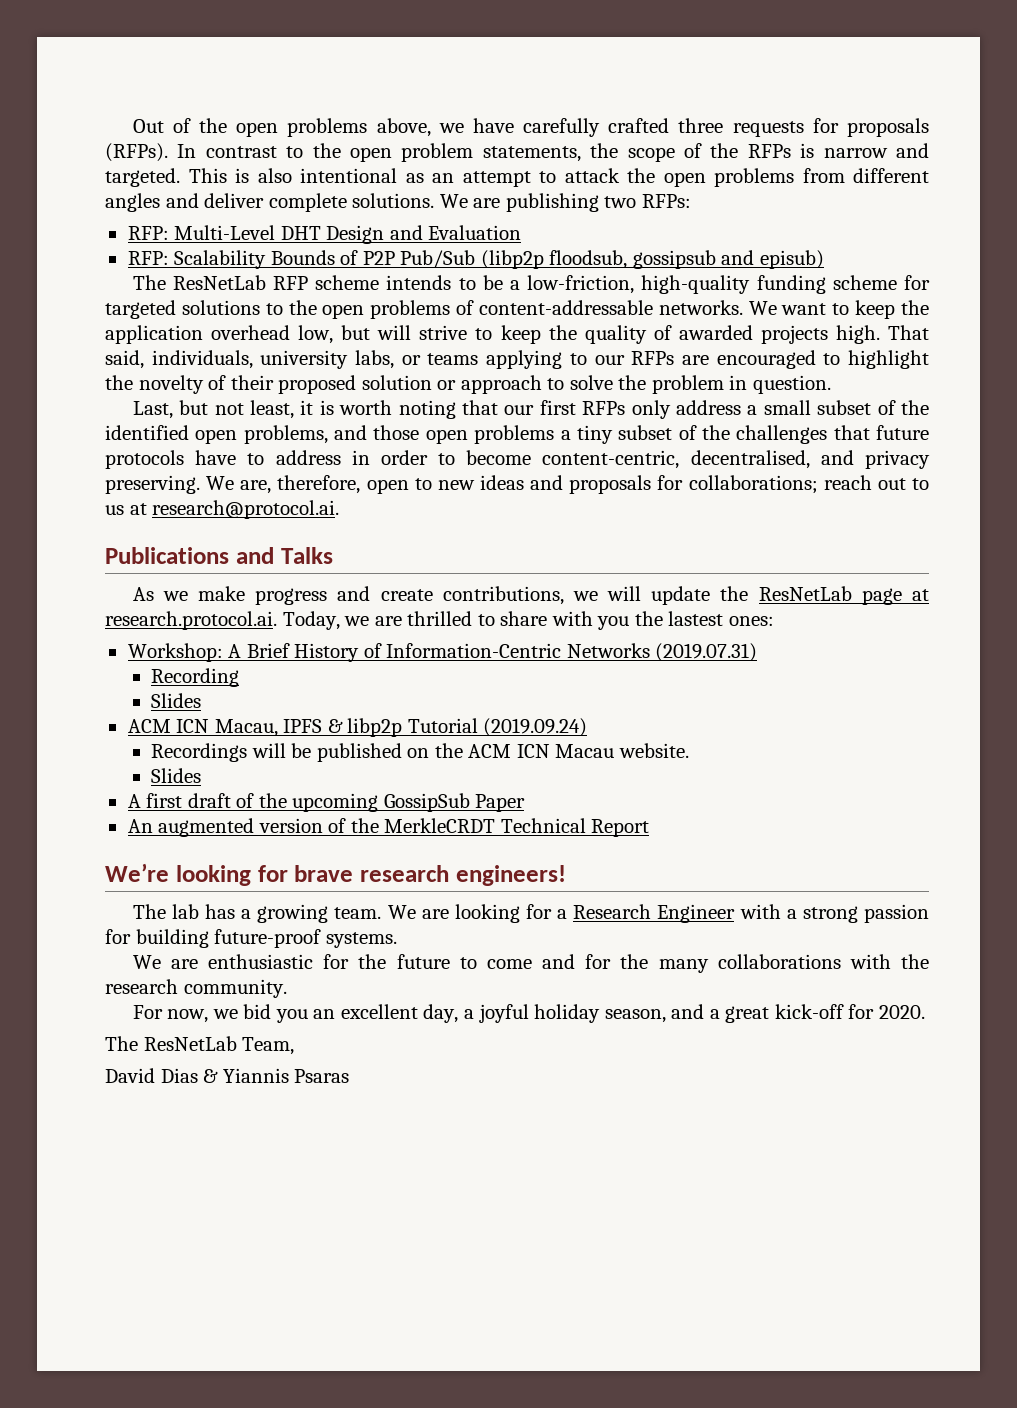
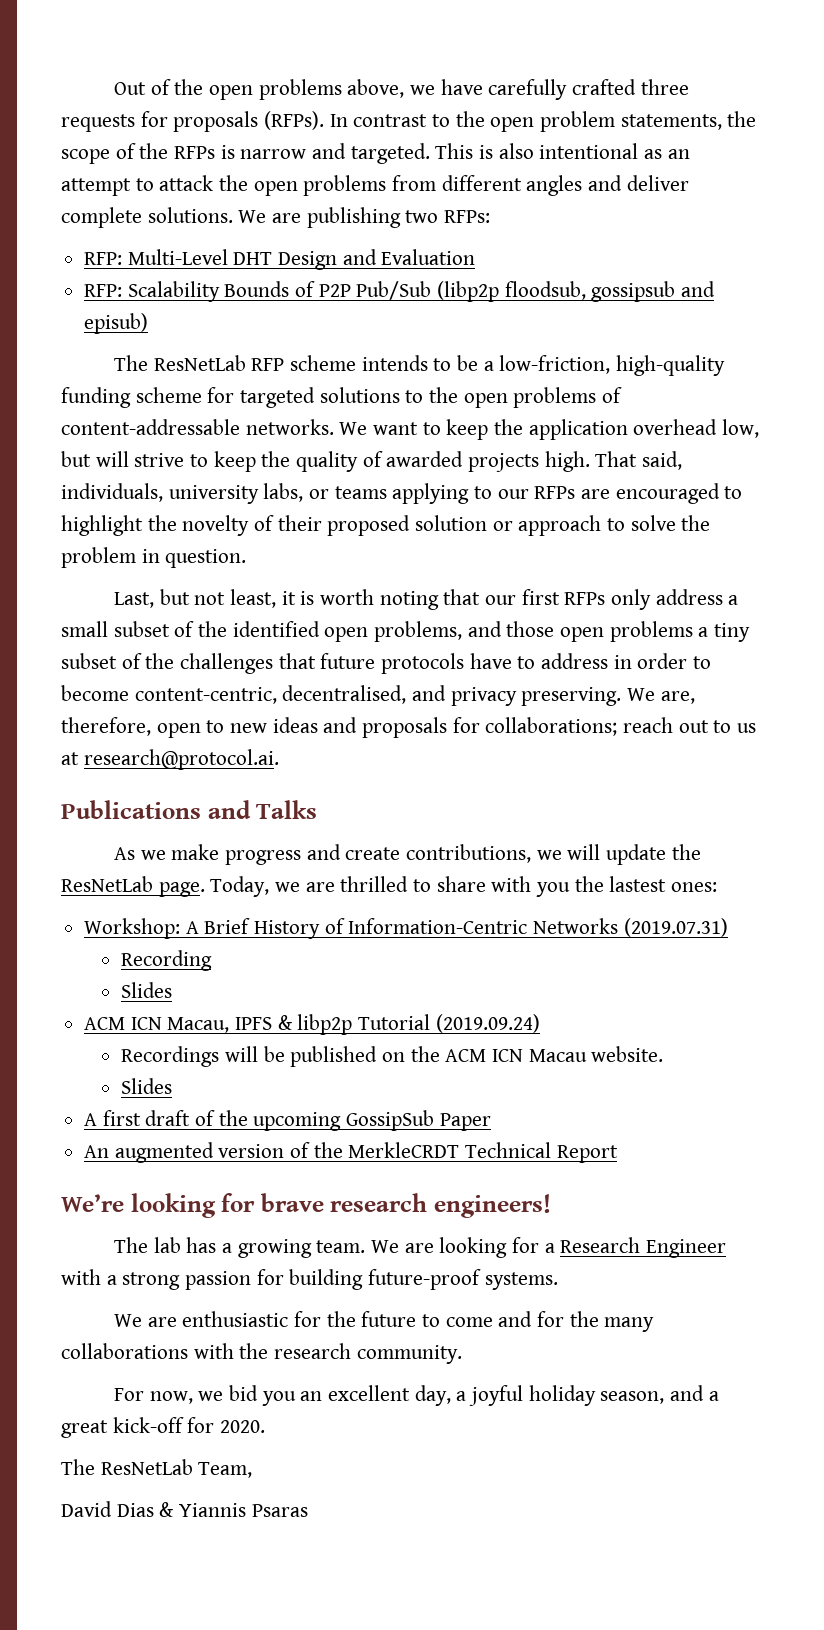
- As we make progress and create contributions, we will update the ResNetLab page at research.protocol.ai. Today, we are thrilled to share with you the lastest ones:
+ As we make progress and create contributions, we will update the ResNetLab page. Today, we are thrilled to share with you the lastest ones:

